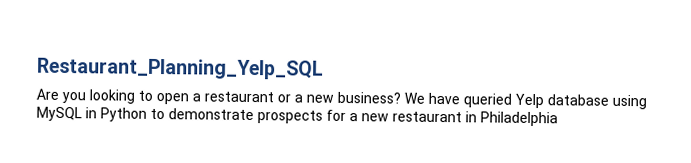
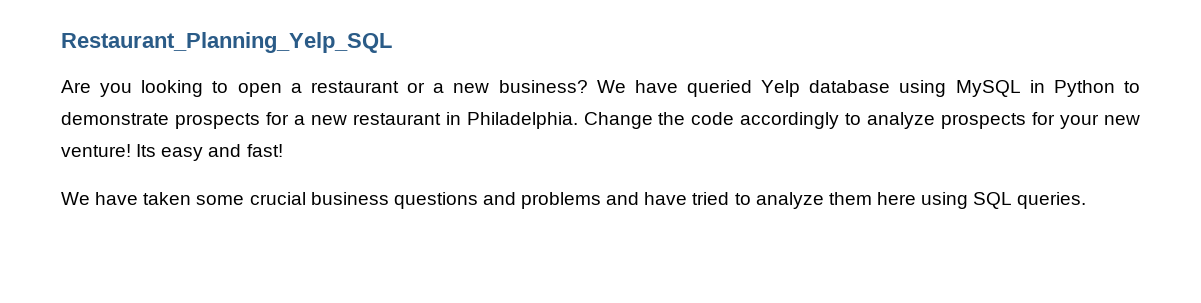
- We have queried Yelp database using MySQL in Python to demonstrate prospects for a new restaurant in Philadelphia
+ We have queried Yelp database using MySQL in Python to demonstrate prospects for a new restaurant in Philadelphia. Change the code accordingly to analyze prospects for your new venture! Its easy and fast!
+ We have taken some crucial business questions and problems and have tried to analyze them here using SQL queries.

